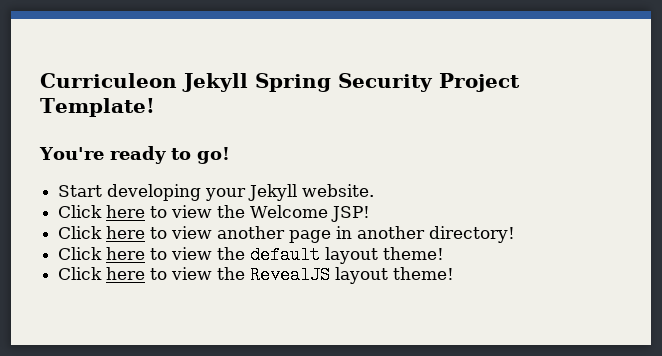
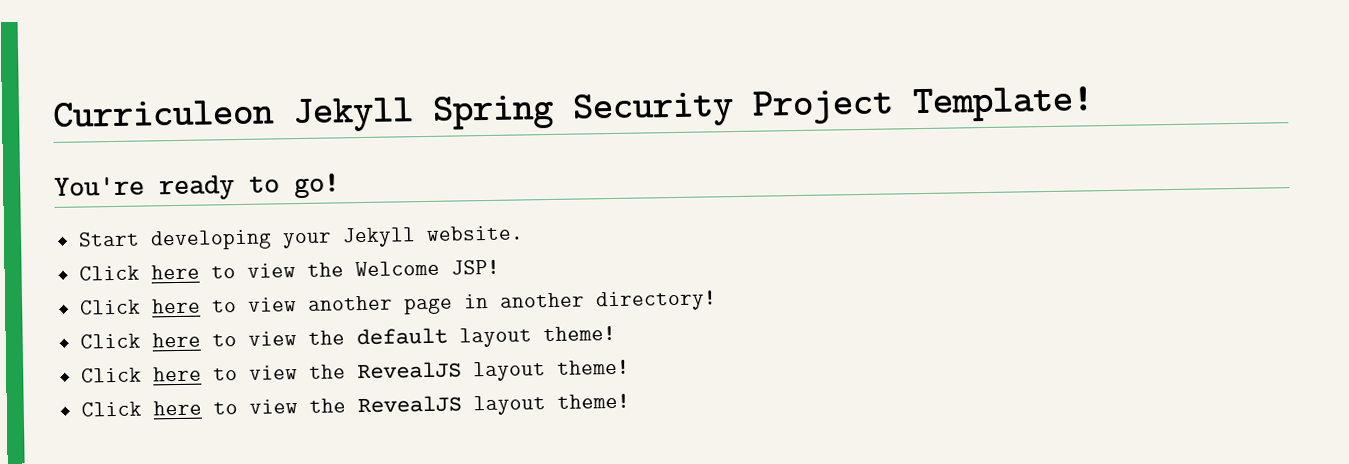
  Click here to view the default layout theme!
+ Click here to view the RevealJS layout theme!

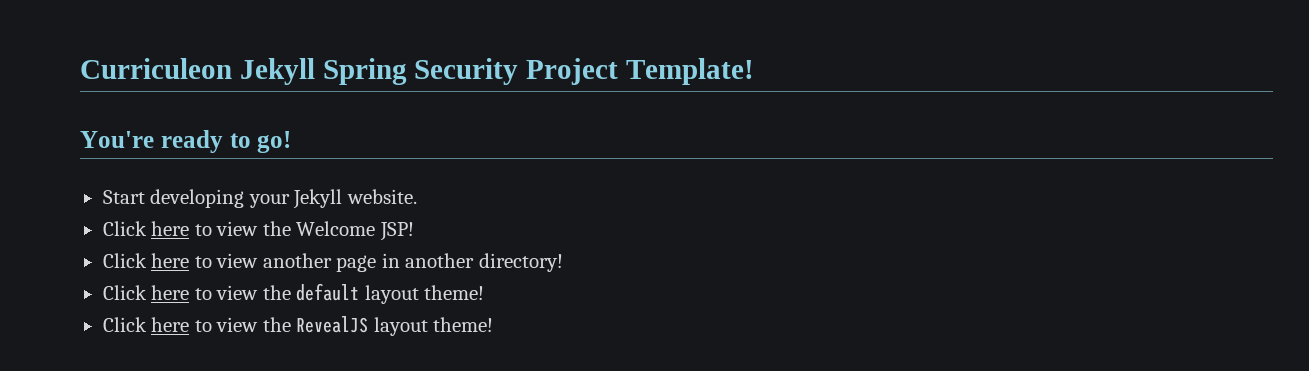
  Click here to view the default layout theme!
- Click here to view the RevealJS layout theme!

